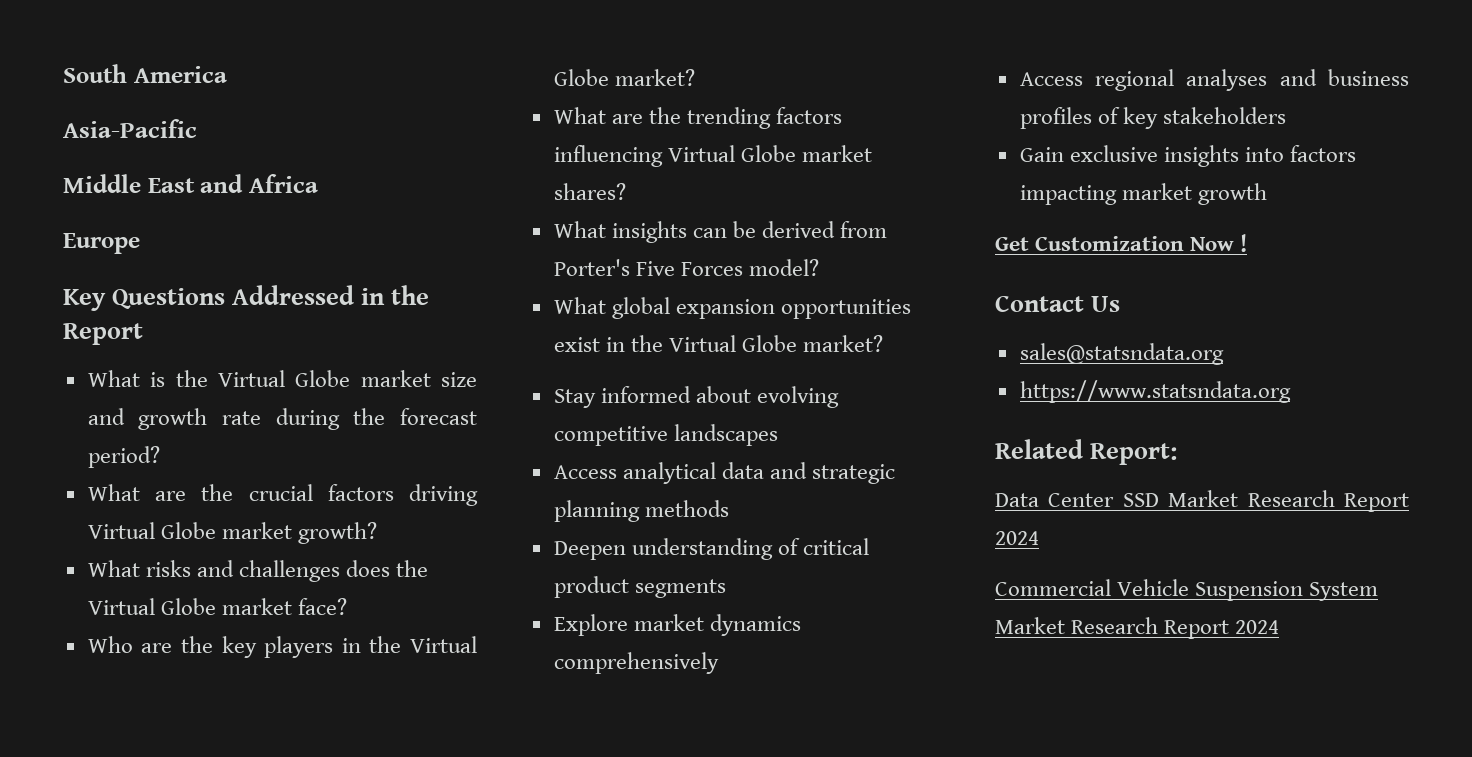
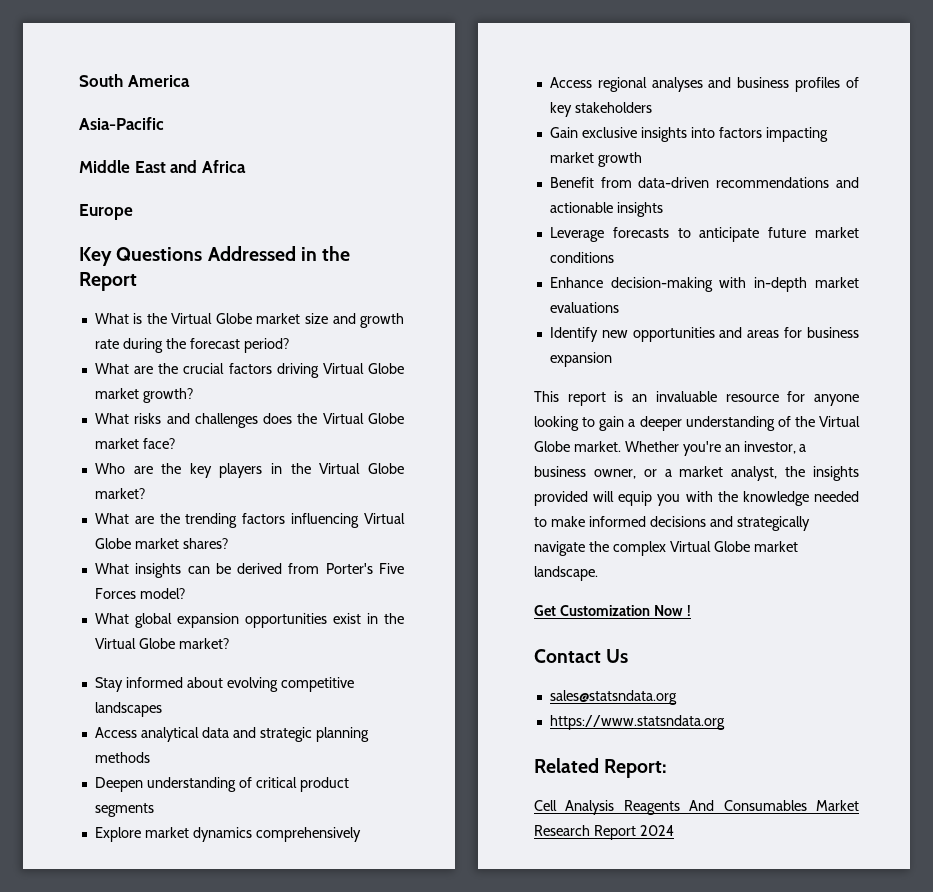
+ Benefit from data-driven recommendations and actionable insights
+ Leverage forecasts to anticipate future market conditions
+ Enhance decision-making with in-depth market evaluations
+ Identify new opportunities and areas for business expansion
+ This report is an invaluable resource for anyone looking to gain a deeper understanding of the Virtual Globe market. Whether you're an investor, a business owner, or a market analyst, the insights provided will equip you with the knowledge needed to make informed decisions and strategically navigate the complex Virtual Globe market landscape.
- Data Center SSD Market Research Report 2024
- Commercial Vehicle Suspension System Market Research Report 2024
+ Cell Analysis Reagents And Consumables Market Research Report 2024

